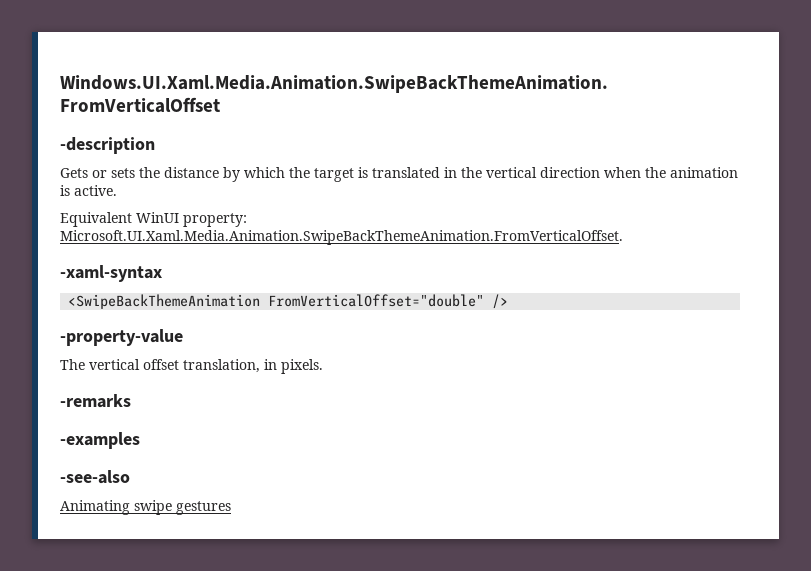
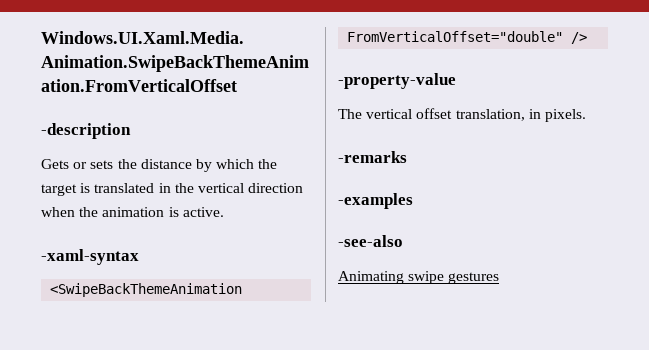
- Equivalent WinUI property: Microsoft.UI.Xaml.Media.Animation.SwipeBackThemeAnimation.FromVerticalOffset.

